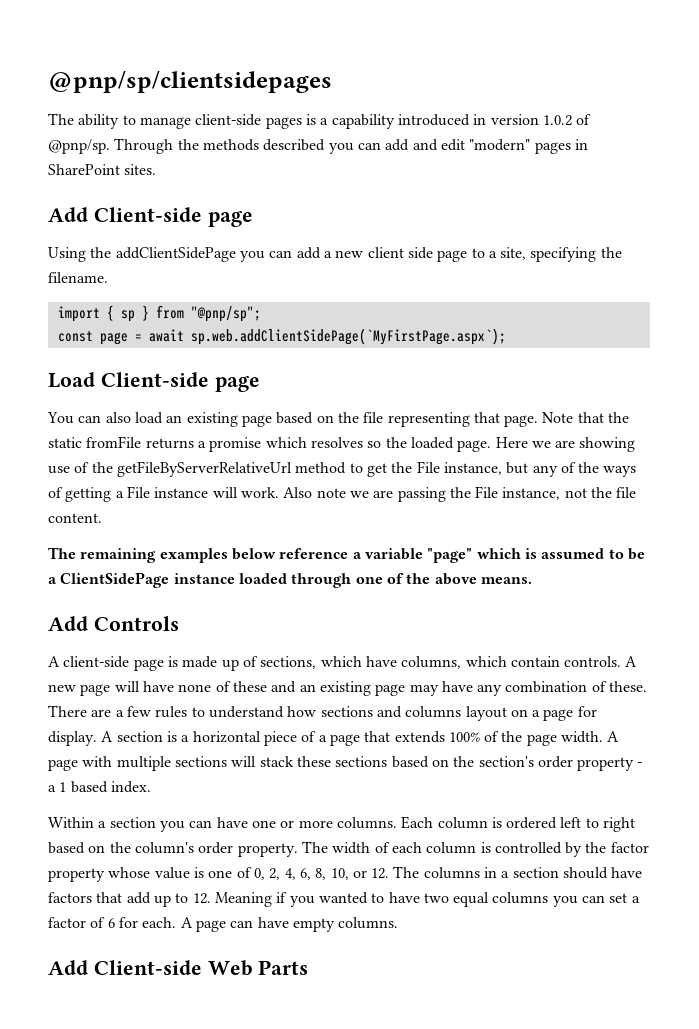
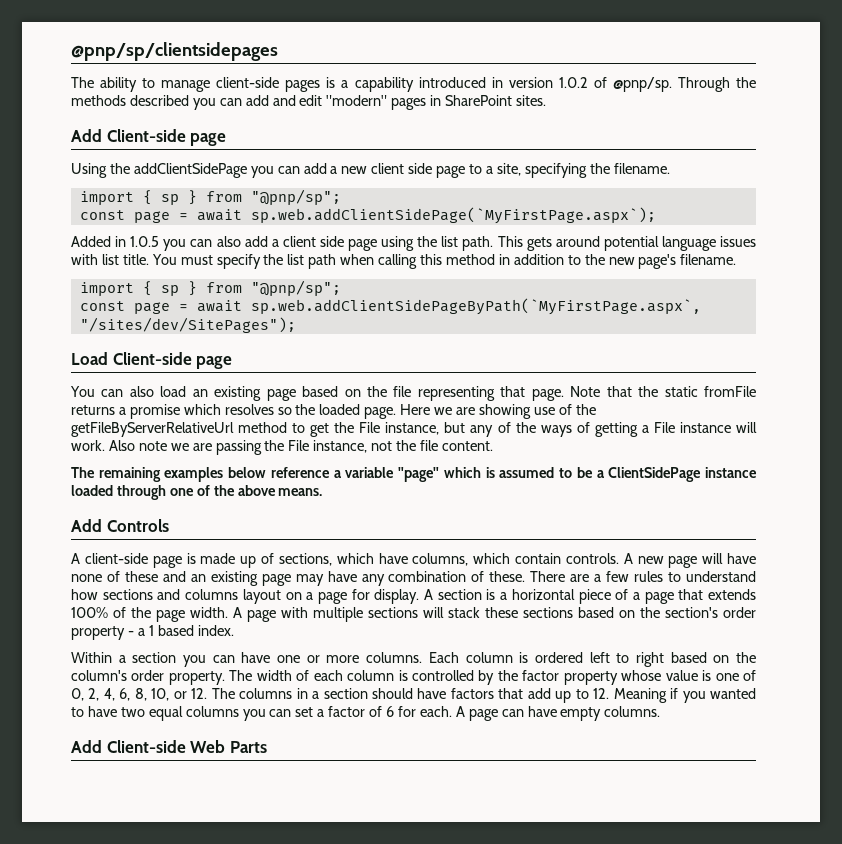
+ Added in 1.0.5 you can also add a client side page using the list path. This gets around potential language issues with list title. You must specify the list path when calling this method in addition to the new page's filename.
+ import { sp } from "@pnp/sp";
+ const page = await sp.web.addClientSidePageByPath(`MyFirstPage.aspx`, "/sites/dev/SitePages");

